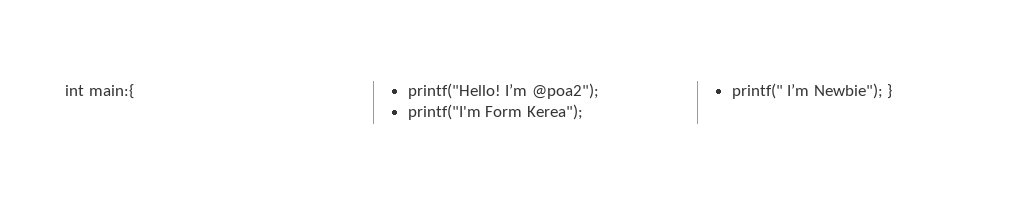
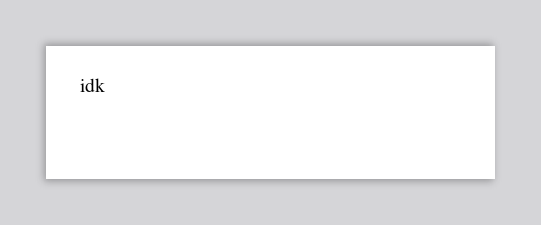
- int main:{
- printf("Hello! I’m @poa2");
- printf("I'm Form Kerea");
- printf(" I’m Newbie"); }
+ idk

